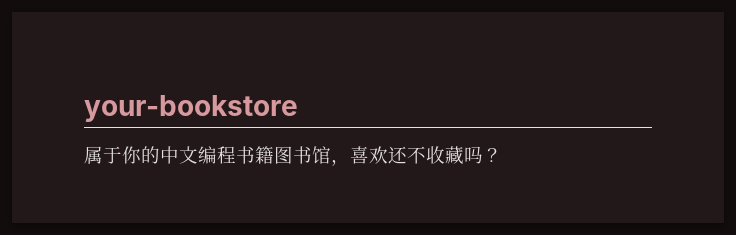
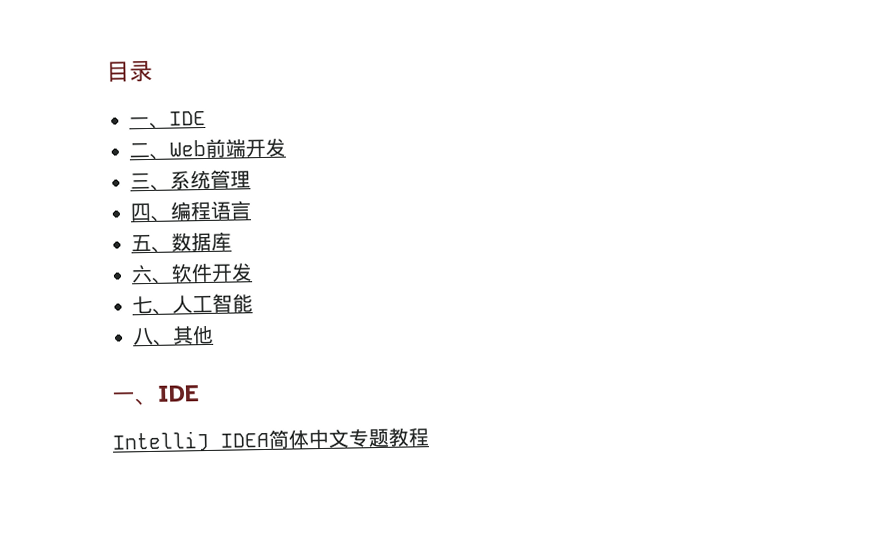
- your-bookstore
- 属于你的中文编程书籍图书馆，喜欢还不收藏吗？
+ 目录
+ 一、IDE
+ 二、Web前端开发
+ 三、系统管理
+ 四、编程语言
+ 五、数据库
+ 六、软件开发
+ 七、人工智能
+ 八、其他
+ 一、IDE
+ IntelliJ IDEA简体中文专题教程

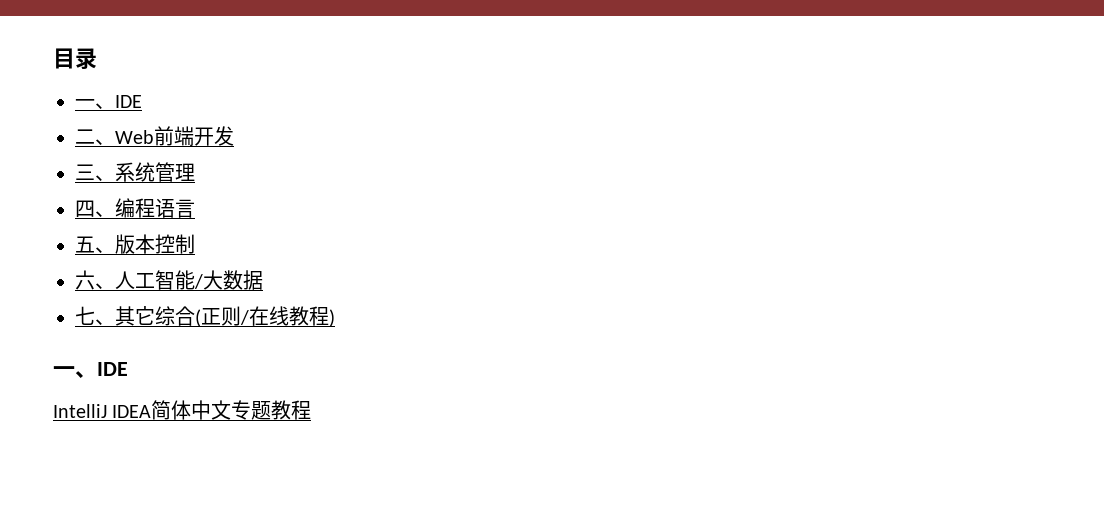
- 五、数据库
+ 五、版本控制
- 六、软件开发
- 七、人工智能
- 八、其他
+ 六、人工智能/大数据
+ 七、其它综合(正则/在线教程)

